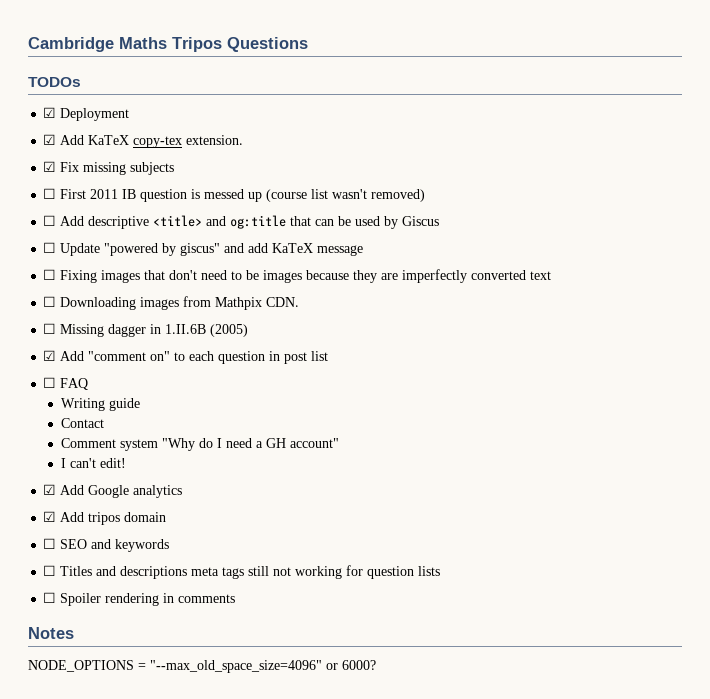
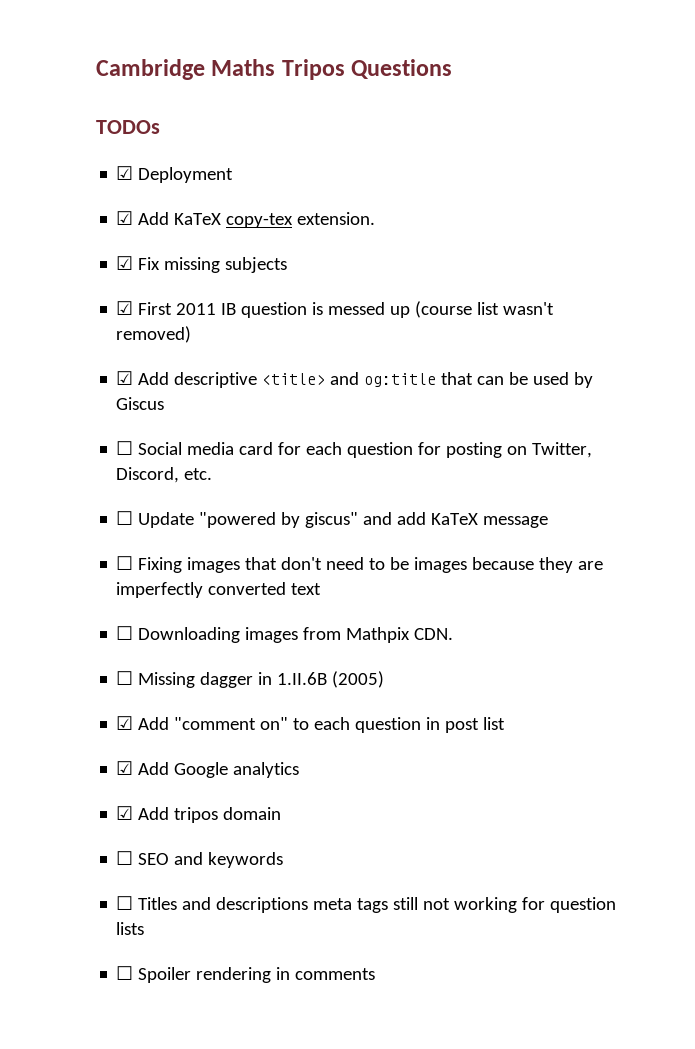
- ☐ First 2011 IB question is messed up (course list wasn't removed)
+ ☑ First 2011 IB question is messed up (course list wasn't removed)
- ☐ Add descriptive <title> and og:title that can be used by Giscus
+ ☑ Add descriptive <title> and og:title that can be used by Giscus
+ ☐ Social media card for each question for posting on Twitter, Discord, etc.
- ☐ FAQ
- Writing guide
- Contact
- Comment system "Why do I need a GH account"
- I can't edit!
- Notes
- NODE_OPTIONS = "--max_old_space_size=4096" or 6000?

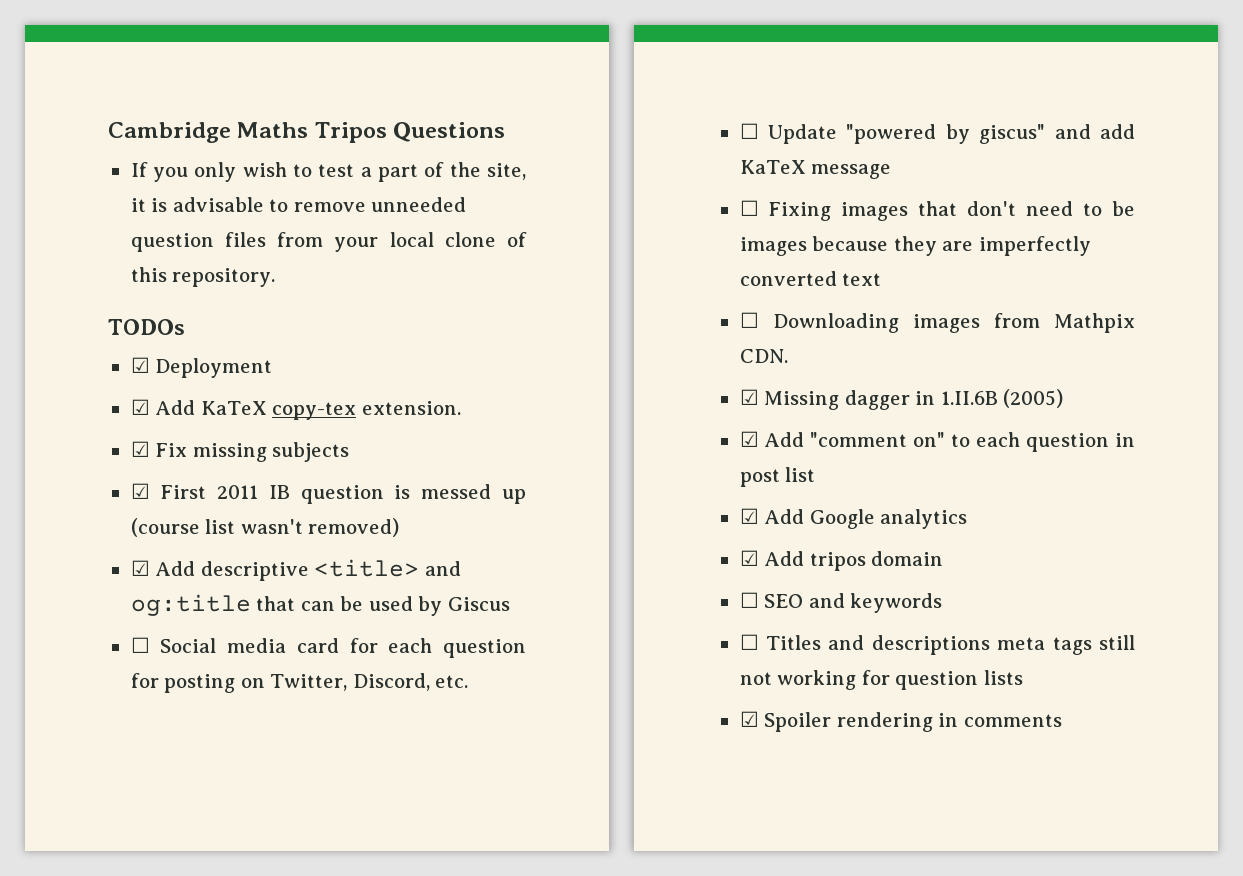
+ If you only wish to test a part of the site, it is advisable to remove unneeded question files from your local clone of this repository.
- ☐ Missing dagger in 1.II.6B (2005)
+ ☑ Missing dagger in 1.II.6B (2005)
- ☐ Spoiler rendering in comments
+ ☑ Spoiler rendering in comments

